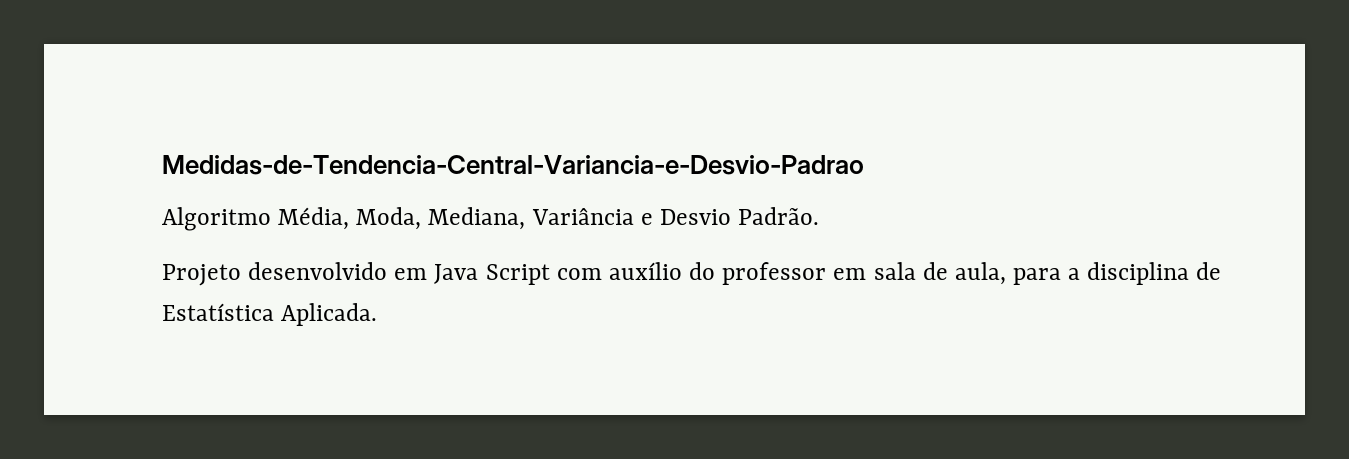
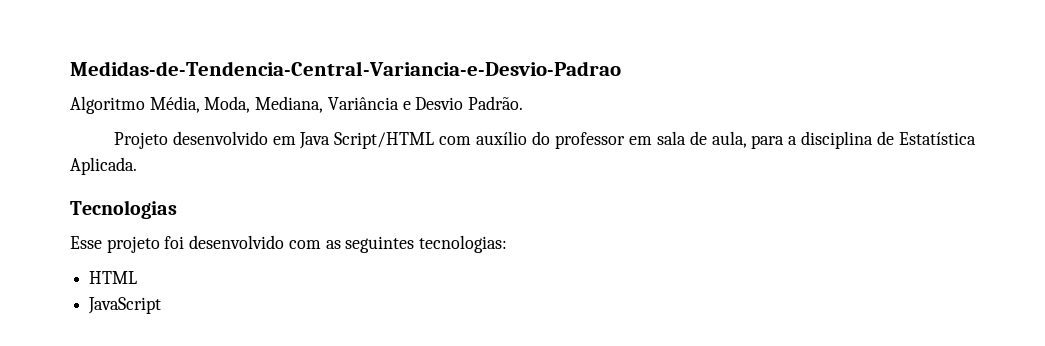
- Projeto desenvolvido em Java Script com auxílio do professor em sala de aula, para a disciplina de Estatística Aplicada.
+ Projeto desenvolvido em Java Script/HTML com auxílio do professor em sala de aula, para a disciplina de Estatística Aplicada.
+ Tecnologias
+ Esse projeto foi desenvolvido com as seguintes tecnologias:
+ HTML
+ JavaScript

